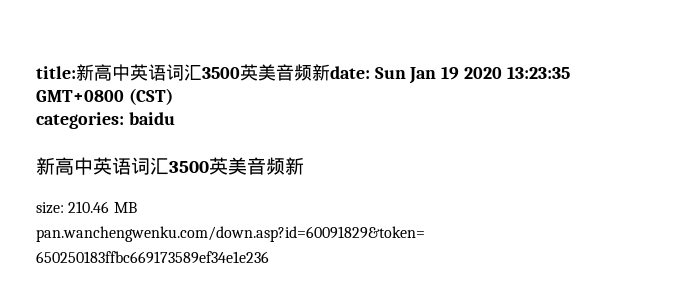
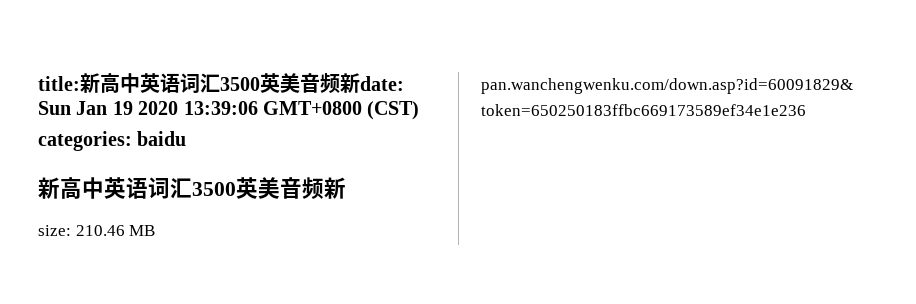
- title:新高中英语词汇3500英美音频新date: Sun Jan 19 2020 13:23:35 GMT+0800 (CST)
+ title:新高中英语词汇3500英美音频新date: Sun Jan 19 2020 13:39:06 GMT+0800 (CST)

